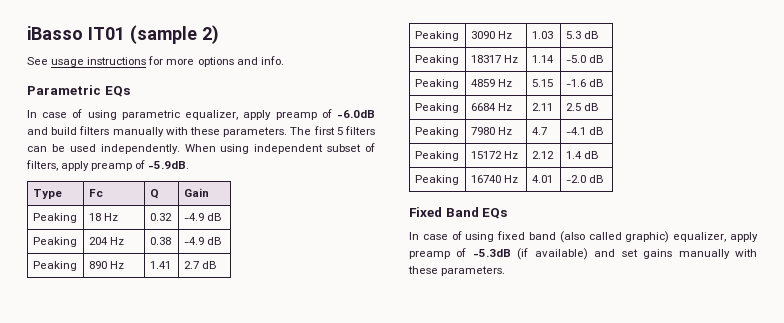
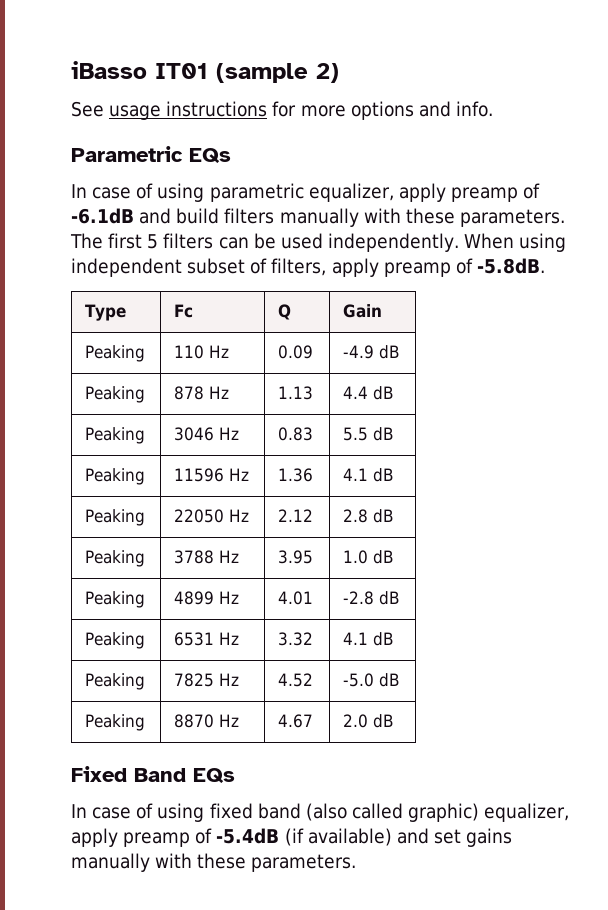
- In case of using parametric equalizer, apply preamp of -6.0dB and build filters manually with these parameters.
+ In case of using parametric equalizer, apply preamp of -6.1dB and build filters manually with these parameters.
- When using independent subset of filters, apply preamp of -5.9dB.
+ When using independent subset of filters, apply preamp of -5.8dB.
- Peaking | 18 Hz | 0.32 | -4.9 dB
- Peaking | 204 Hz | 0.38 | -4.9 dB
- Peaking | 890 Hz | 1.41 | 2.7 dB
- Peaking | 3090 Hz | 1.03 | 5.3 dB
- Peaking | 18317 Hz | 1.14 | -5.0 dB
+ Peaking | 110 Hz | 0.09 | -4.9 dB
+ Peaking | 878 Hz | 1.13 | 4.4 dB
+ Peaking | 3046 Hz | 0.83 | 5.5 dB
+ Peaking | 11596 Hz | 1.36 | 4.1 dB
+ Peaking | 22050 Hz | 2.12 | 2.8 dB
+ Peaking | 3788 Hz | 3.95 | 1.0 dB
+ Peaking | 4899 Hz | 4.01 | -2.8 dB
+ Peaking | 6531 Hz | 3.32 | 4.1 dB
+ Peaking | 7825 Hz | 4.52 | -5.0 dB
- Peaking | 4859 Hz | 5.15 | -1.6 dB
- Peaking | 6684 Hz | 2.11 | 2.5 dB
- Peaking | 7980 Hz | 4.7 | -4.1 dB
- Peaking | 15172 Hz | 2.12 | 1.4 dB
- Peaking | 16740 Hz | 4.01 | -2.0 dB
+ Peaking | 8870 Hz | 4.67 | 2.0 dB
- In case of using fixed band (also called graphic) equalizer, apply preamp of -5.3dB (if available) and set gains manually with these parameters.
+ In case of using fixed band (also called graphic) equalizer, apply preamp of -5.4dB (if available) and set gains manually with these parameters.

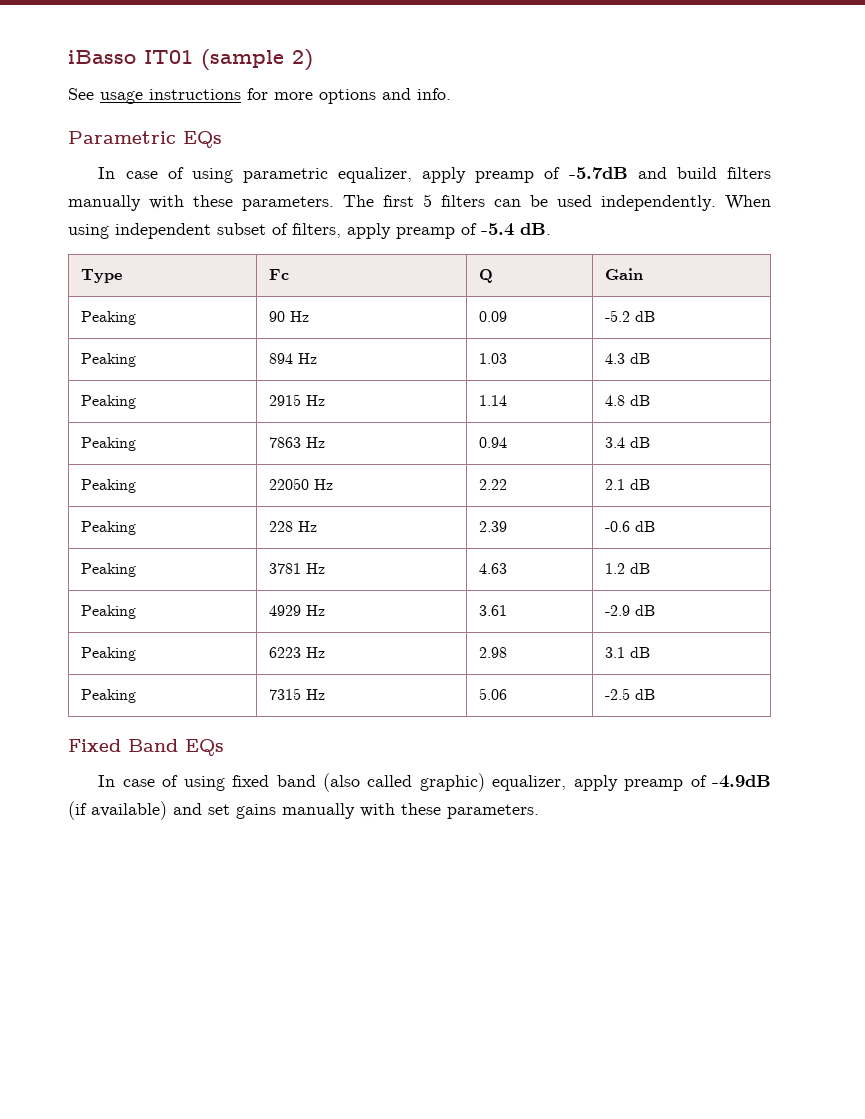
- In case of using parametric equalizer, apply preamp of -6.1dB and build filters manually with these parameters.
+ In case of using parametric equalizer, apply preamp of -5.7dB and build filters manually with these parameters.
- When using independent subset of filters, apply preamp of -5.8dB.
+ When using independent subset of filters, apply preamp of -5.4 dB.
- Peaking | 110 Hz | 0.09 | -4.9 dB
- Peaking | 878 Hz | 1.13 | 4.4 dB
- Peaking | 3046 Hz | 0.83 | 5.5 dB
- Peaking | 11596 Hz | 1.36 | 4.1 dB
+ Peaking | 90 Hz | 0.09 | -5.2 dB
+ Peaking | 894 Hz | 1.03 | 4.3 dB
+ Peaking | 2915 Hz | 1.14 | 4.8 dB
+ Peaking | 7863 Hz | 0.94 | 3.4 dB
- Peaking | 22050 Hz | 2.12 | 2.8 dB
- Peaking | 3788 Hz | 3.95 | 1.0 dB
- Peaking | 4899 Hz | 4.01 | -2.8 dB
- Peaking | 6531 Hz | 3.32 | 4.1 dB
- Peaking | 7825 Hz | 4.52 | -5.0 dB
- Peaking | 8870 Hz | 4.67 | 2.0 dB
+ Peaking | 22050 Hz | 2.22 | 2.1 dB
+ Peaking | 228 Hz | 2.39 | -0.6 dB
+ Peaking | 3781 Hz | 4.63 | 1.2 dB
+ Peaking | 4929 Hz | 3.61 | -2.9 dB
+ Peaking | 6223 Hz | 2.98 | 3.1 dB
+ Peaking | 7315 Hz | 5.06 | -2.5 dB
- In case of using fixed band (also called graphic) equalizer, apply preamp of -5.4dB (if available) and set gains manually with these parameters.
+ In case of using fixed band (also called graphic) equalizer, apply preamp of -4.9dB (if available) and set gains manually with these parameters.

